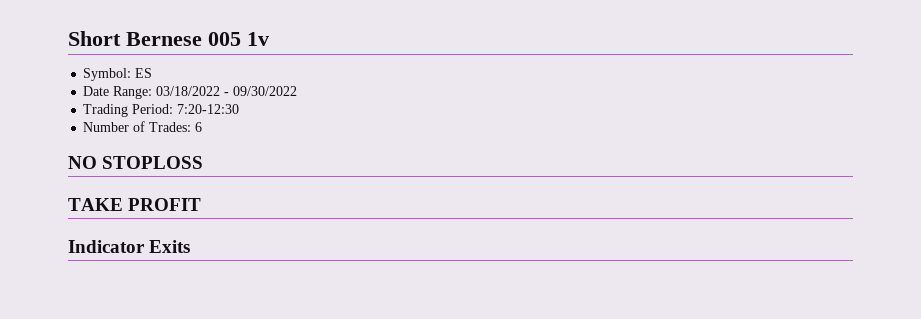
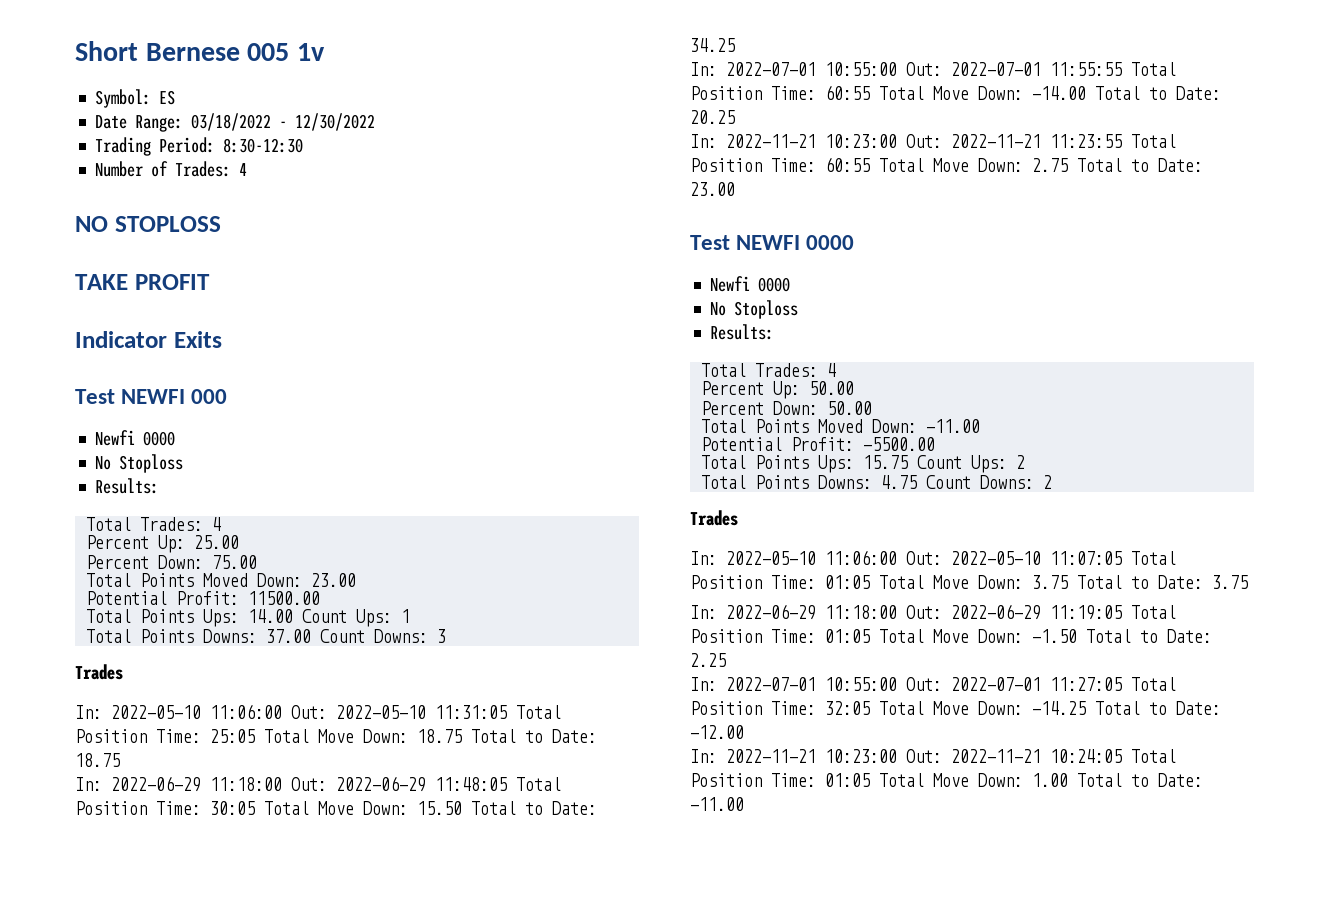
- Date Range: 03/18/2022 - 09/30/2022
+ Date Range: 03/18/2022 - 12/30/2022
- Trading Period: 7:20-12:30
+ Trading Period: 8:30-12:30
- Number of Trades: 6
+ Number of Trades: 4
+ Test NEWFI 000
+ Newfi 0000
+ No Stoploss
+ Results:
+ Total Trades: 4
+ Percent Up: 25.00
+ Percent Down: 75.00
+ Total Points Moved Down: 23.00
+ Potential Profit: 11500.00
+ Total Points Ups: 14.00 Count Ups: 1
+ Total Points Downs: 37.00 Count Downs: 3
+ Trades
+ In: 2022-05-10 11:06:00 Out: 2022-05-10 11:31:05 Total Position Time: 25:05 Total Move Down: 18.75 Total to Date: 18.75
+ In: 2022-06-29 11:18:00 Out: 2022-06-29 11:48:05 Total Position Time: 30:05 Total Move Down: 15.50 Total to Date: 34.25
+ In: 2022-07-01 10:55:00 Out: 2022-07-01 11:55:55 Total Position Time: 60:55 Total Move Down: -14.00 Total to Date: 20.25
+ In: 2022-11-21 10:23:00 Out: 2022-11-21 11:23:55 Total Position Time: 60:55 Total Move Down: 2.75 Total to Date: 23.00
+ Test NEWFI 0000
+ Newfi 0000
+ No Stoploss
+ Results:
+ Total Trades: 4
+ Percent Up: 50.00
+ Percent Down: 50.00
+ Total Points Moved Down: -11.00
+ Potential Profit: -5500.00
+ Total Points Ups: 15.75 Count Ups: 2
+ Total Points Downs: 4.75 Count Downs: 2
+ Trades
+ In: 2022-05-10 11:06:00 Out: 2022-05-10 11:07:05 Total Position Time: 01:05 Total Move Down: 3.75 Total to Date: 3.75
+ In: 2022-06-29 11:18:00 Out: 2022-06-29 11:19:05 Total Position Time: 01:05 Total Move Down: -1.50 Total to Date: 2.25
+ In: 2022-07-01 10:55:00 Out: 2022-07-01 11:27:05 Total Position Time: 32:05 Total Move Down: -14.25 Total to Date: -12.00
+ In: 2022-11-21 10:23:00 Out: 2022-11-21 10:24:05 Total Position Time: 01:05 Total Move Down: 1.00 Total to Date: -11.00

